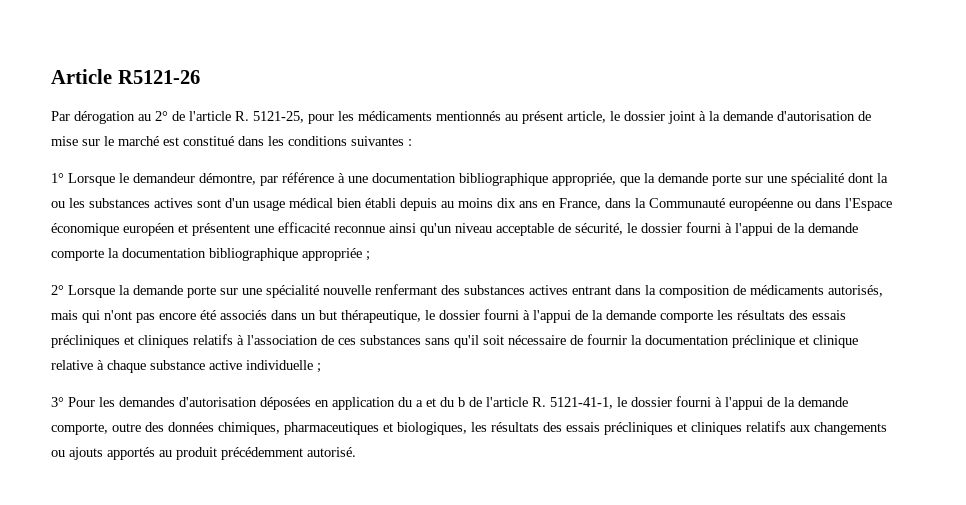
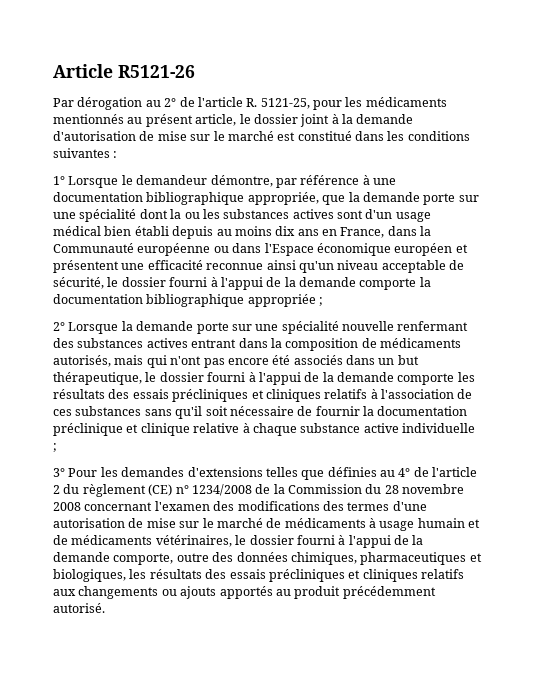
- 3° Pour les demandes d'autorisation déposées en application du a et du b de l'article R. 5121-41-1, le dossier fourni à l'appui de la demande comporte, outre des données chimiques, pharmaceutiques et biologiques, les résultats des essais précliniques et cliniques relatifs aux changements ou ajouts apportés au produit précédemment autorisé.
+ 3° Pour les demandes d'extensions telles que définies au 4° de l'article 2 du règlement (CE) n° 1234/2008 de la Commission du 28 novembre 2008 concernant l'examen des modifications des termes d'une autorisation de mise sur le marché de médicaments à usage humain et de médicaments vétérinaires, le dossier fourni à l'appui de la demande comporte, outre des données chimiques, pharmaceutiques et biologiques, les résultats des essais précliniques et cliniques relatifs aux changements ou ajouts apportés au produit précédemment autorisé.

